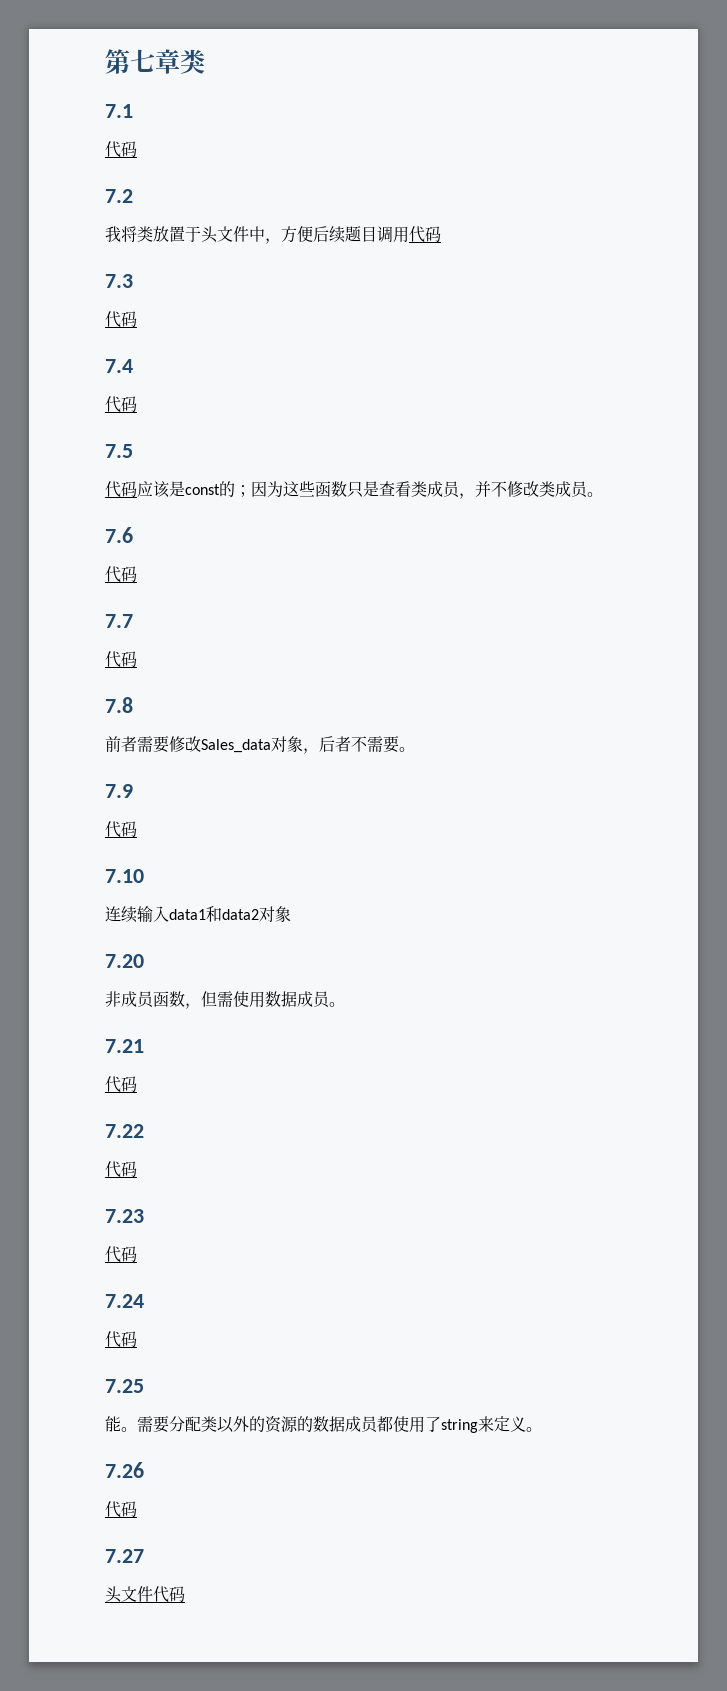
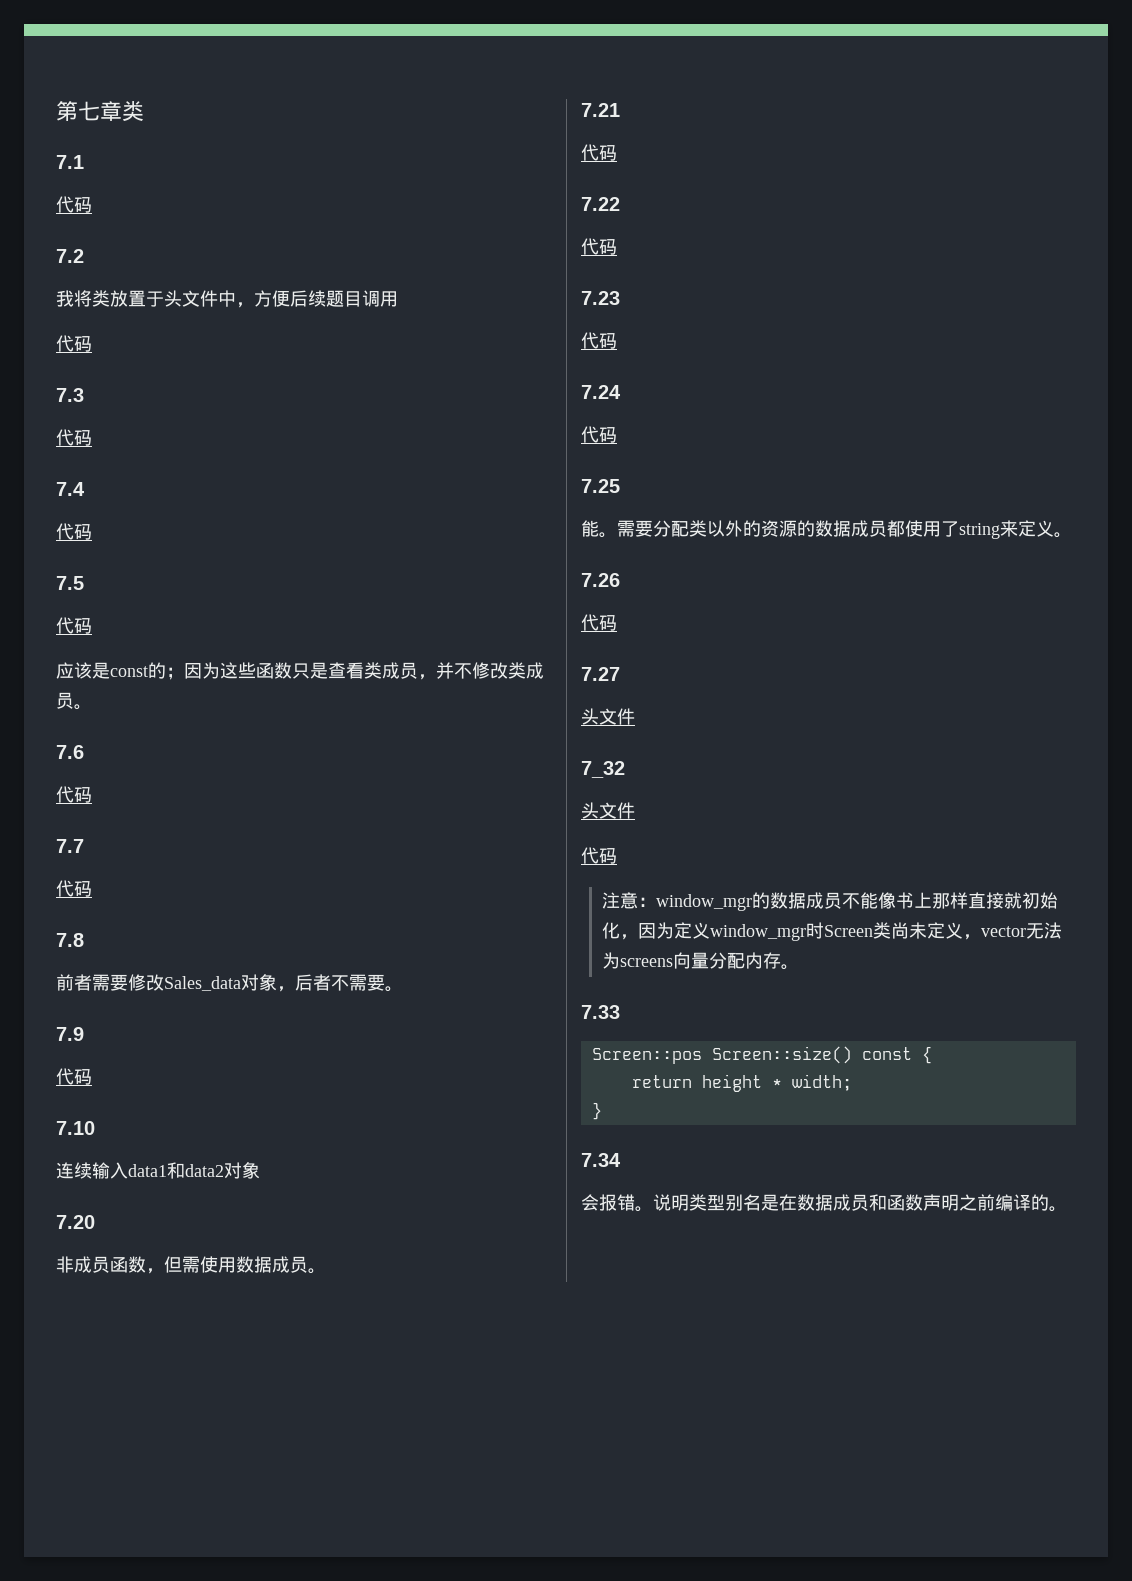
- 我将类放置于头文件中，方便后续题目调用代码
+ 我将类放置于头文件中，方便后续题目调用
+ 代码
  7.5
- 代码应该是const的；因为这些函数只是查看类成员，并不修改类成员。
+ 代码
+ 应该是const的；因为这些函数只是查看类成员，并不修改类成员。
  7.27
- 头文件代码
+ 头文件
+ 7_32
+ 头文件
+ 代码
+ 注意：window_mgr的数据成员不能像书上那样直接就初始化，因为定义window_mgr时Screen类尚未定义，vector无法为screens向量分配内存。
+ 7.33
+ Screen::pos Screen::size() const {
+ return height * width;
+ }
+ 7.34
+ 会报错。说明类型别名是在数据成员和函数声明之前编译的。

